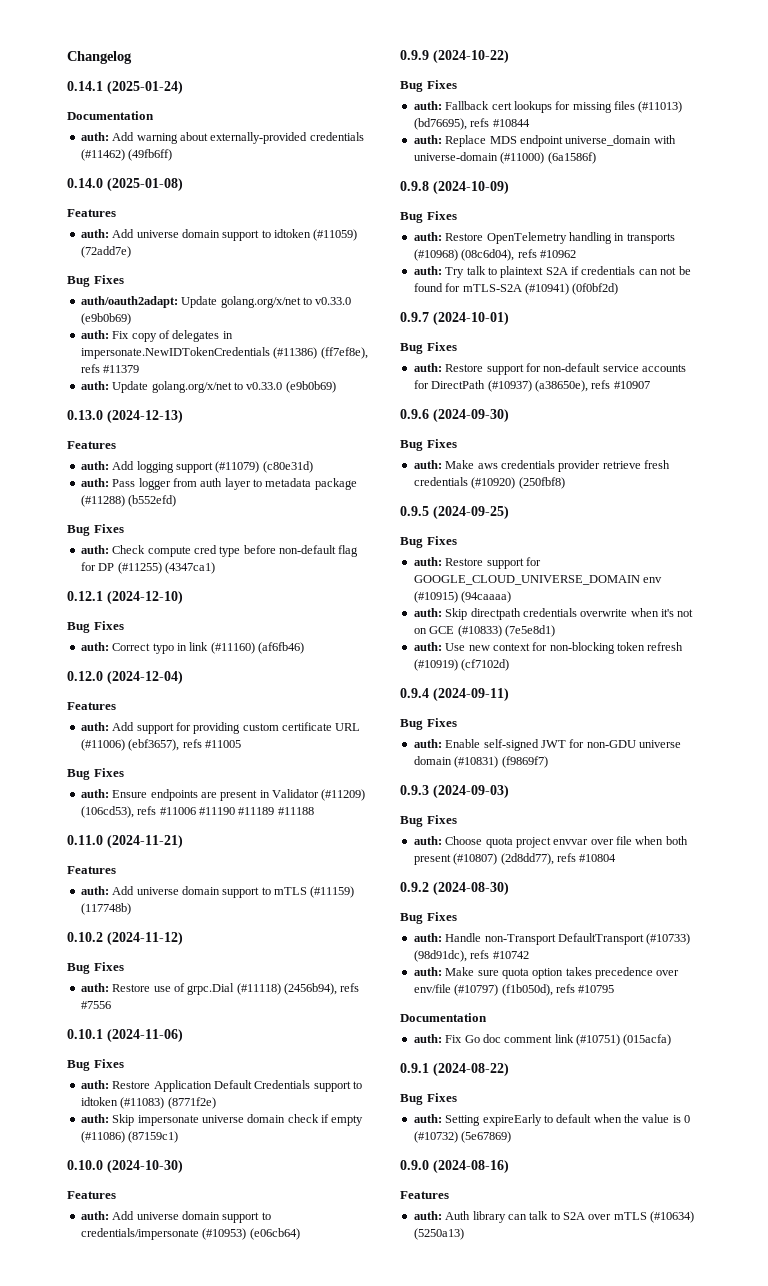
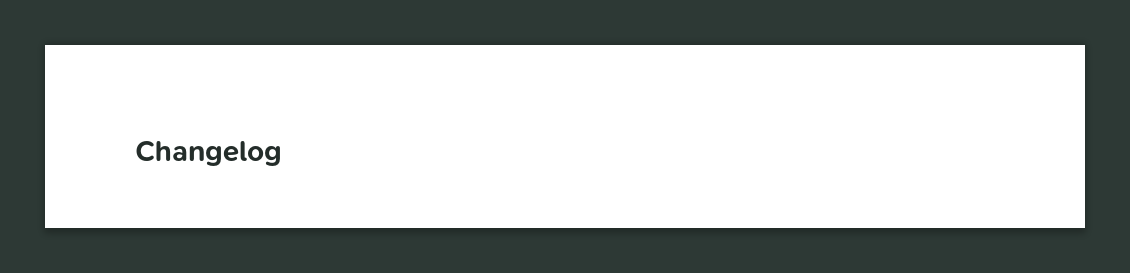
- 0.14.1 (2025-01-24)
- Documentation
- auth: Add warning about externally-provided credentials (#11462) (49fb6ff)
- 0.14.0 (2025-01-08)
- Features
- auth: Add universe domain support to idtoken (#11059) (72add7e)
- Bug Fixes
- auth/oauth2adapt: Update golang.org/x/net to v0.33.0 (e9b0b69)
- auth: Fix copy of delegates in impersonate.NewIDTokenCredentials (#11386) (ff7ef8e), refs #11379
- auth: Update golang.org/x/net to v0.33.0 (e9b0b69)
- 0.13.0 (2024-12-13)
- Features
- auth: Add logging support (#11079) (c80e31d)
- auth: Pass logger from auth layer to metadata package (#11288) (b552efd)
- Bug Fixes
- auth: Check compute cred type before non-default flag for DP (#11255) (4347ca1)
- 0.12.1 (2024-12-10)
- Bug Fixes
- auth: Correct typo in link (#11160) (af6fb46)
- 0.12.0 (2024-12-04)
- Features
- auth: Add support for providing custom certificate URL (#11006) (ebf3657), refs #11005
- Bug Fixes
- auth: Ensure endpoints are present in Validator (#11209) (106cd53), refs #11006 #11190 #11189 #11188
- 0.11.0 (2024-11-21)
- Features
- auth: Add universe domain support to mTLS (#11159) (117748b)
- 0.10.2 (2024-11-12)
- Bug Fixes
- auth: Restore use of grpc.Dial (#11118) (2456b94), refs #7556
- 0.10.1 (2024-11-06)
- Bug Fixes
- auth: Restore Application Default Credentials support to idtoken (#11083) (8771f2e)
- auth: Skip impersonate universe domain check if empty (#11086) (87159c1)
- 0.10.0 (2024-10-30)
- Features
- auth: Add universe domain support to credentials/impersonate (#10953) (e06cb64)
- 0.9.9 (2024-10-22)
- Bug Fixes
- auth: Fallback cert lookups for missing files (#11013) (bd76695), refs #10844
- auth: Replace MDS endpoint universe_domain with universe-domain (#11000) (6a1586f)
- 0.9.8 (2024-10-09)
- Bug Fixes
- auth: Restore OpenTelemetry handling in transports (#10968) (08c6d04), refs #10962
- auth: Try talk to plaintext S2A if credentials can not be found for mTLS-S2A (#10941) (0f0bf2d)
- 0.9.7 (2024-10-01)
- Bug Fixes
- auth: Restore support for non-default service accounts for DirectPath (#10937) (a38650e), refs #10907
- 0.9.6 (2024-09-30)
- Bug Fixes
- auth: Make aws credentials provider retrieve fresh credentials (#10920) (250fbf8)
- 0.9.5 (2024-09-25)
- Bug Fixes
- auth: Restore support for GOOGLE_CLOUD_UNIVERSE_DOMAIN env (#10915) (94caaaa)
- auth: Skip directpath credentials overwrite when it's not on GCE (#10833) (7e5e8d1)
- auth: Use new context for non-blocking token refresh (#10919) (cf7102d)
- 0.9.4 (2024-09-11)
- Bug Fixes
- auth: Enable self-signed JWT for non-GDU universe domain (#10831) (f9869f7)
- 0.9.3 (2024-09-03)
- Bug Fixes
- auth: Choose quota project envvar over file when both present (#10807) (2d8dd77), refs #10804
- 0.9.2 (2024-08-30)
- Bug Fixes
- auth: Handle non-Transport DefaultTransport (#10733) (98d91dc), refs #10742
- auth: Make sure quota option takes precedence over env/file (#10797) (f1b050d), refs #10795
- Documentation
- auth: Fix Go doc comment link (#10751) (015acfa)
- 0.9.1 (2024-08-22)
- Bug Fixes
- auth: Setting expireEarly to default when the value is 0 (#10732) (5e67869)
- 0.9.0 (2024-08-16)
- Features
- auth: Auth library can talk to S2A over mTLS (#10634) (5250a13)

